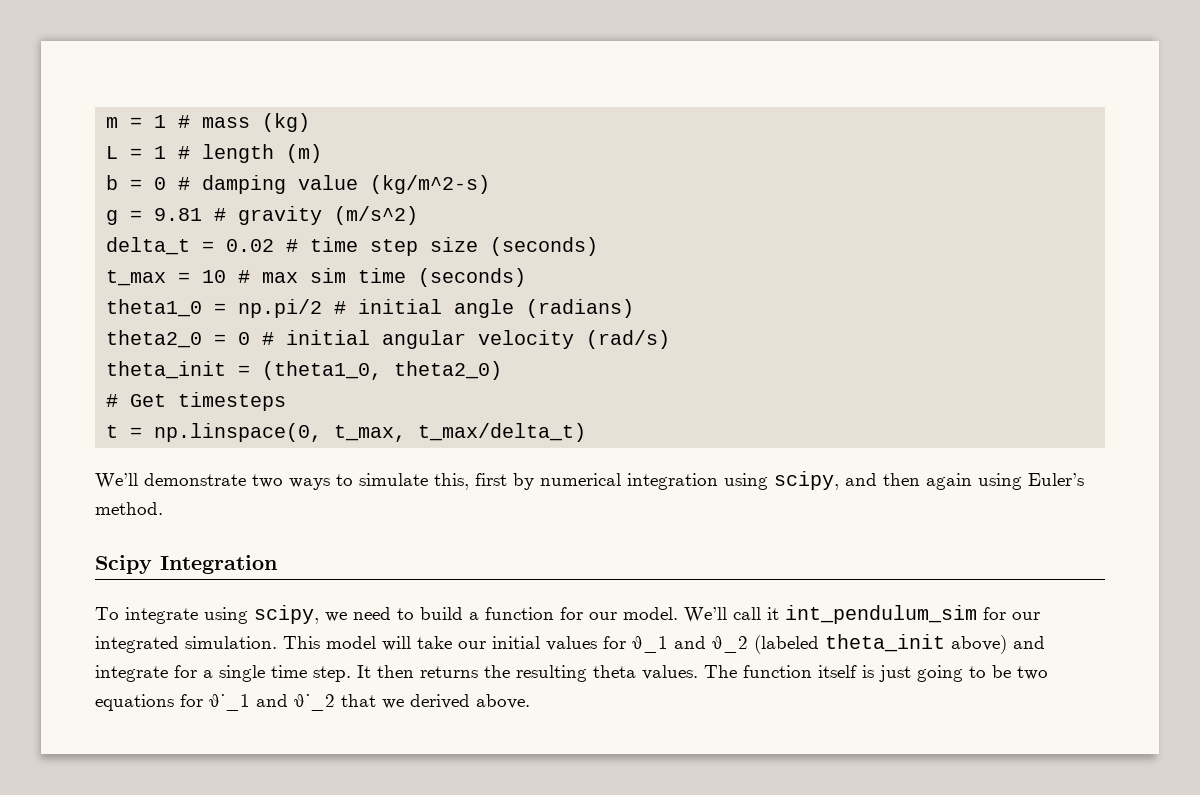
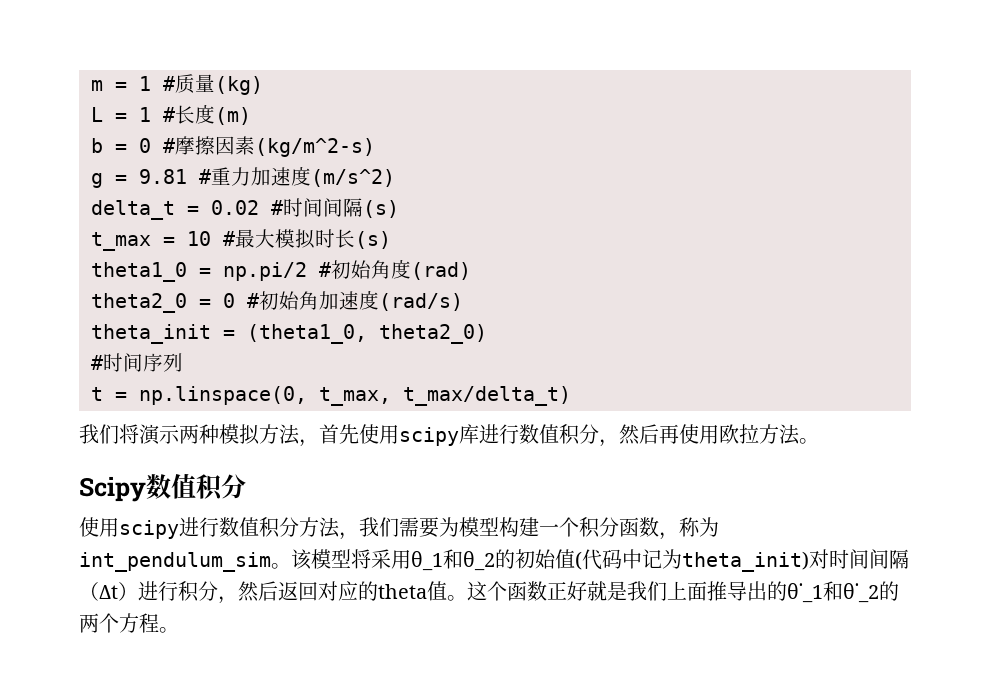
- m = 1 # mass (kg)
+ m = 1 #质量(kg)
- L = 1 # length (m)
+ L = 1 #长度(m)
- b = 0 # damping value (kg/m^2-s)
+ b = 0 #摩擦因素(kg/m^2-s)
- g = 9.81 # gravity (m/s^2)
+ g = 9.81 #重力加速度(m/s^2)
- delta_t = 0.02 # time step size (seconds)
+ delta_t = 0.02 #时间间隔(s)
- t_max = 10 # max sim time (seconds)
+ t_max = 10 #最大模拟时长(s)
- theta1_0 = np.pi/2 # initial angle (radians)
+ theta1_0 = np.pi/2 #初始角度(rad)
- theta2_0 = 0 # initial angular velocity (rad/s)
+ theta2_0 = 0 #初始角加速度(rad/s)
- # Get timesteps
+ #时间序列
- We’ll demonstrate two ways to simulate this, first by numerical integration using scipy, and then again using Euler’s method.
- Scipy Integration
- To integrate using scipy, we need to build a function for our model. We’ll call it int_pendulum_sim for our integrated simulation. This model will take our initial values for θ_1 and θ_2 (labeled theta_init above) and integrate for a single time step. It then returns the resulting theta values. The function itself is just going to be two equations for θ˙_1 and θ˙_2 that we derived above.
+ 我们将演示两种模拟方法，首先使用scipy库进行数值积分，然后再使用欧拉方法。
+ Scipy数值积分
+ 使用scipy进行数值积分方法，我们需要为模型构建一个积分函数，称为int_pendulum_sim。该模型将采用θ_1和θ_2的初始值(代码中记为theta_init)对时间间隔（Δt）进行积分，然后返回对应的theta值。这个函数正好就是我们上面推导出的θ˙_1和θ˙_2的两个方程。

